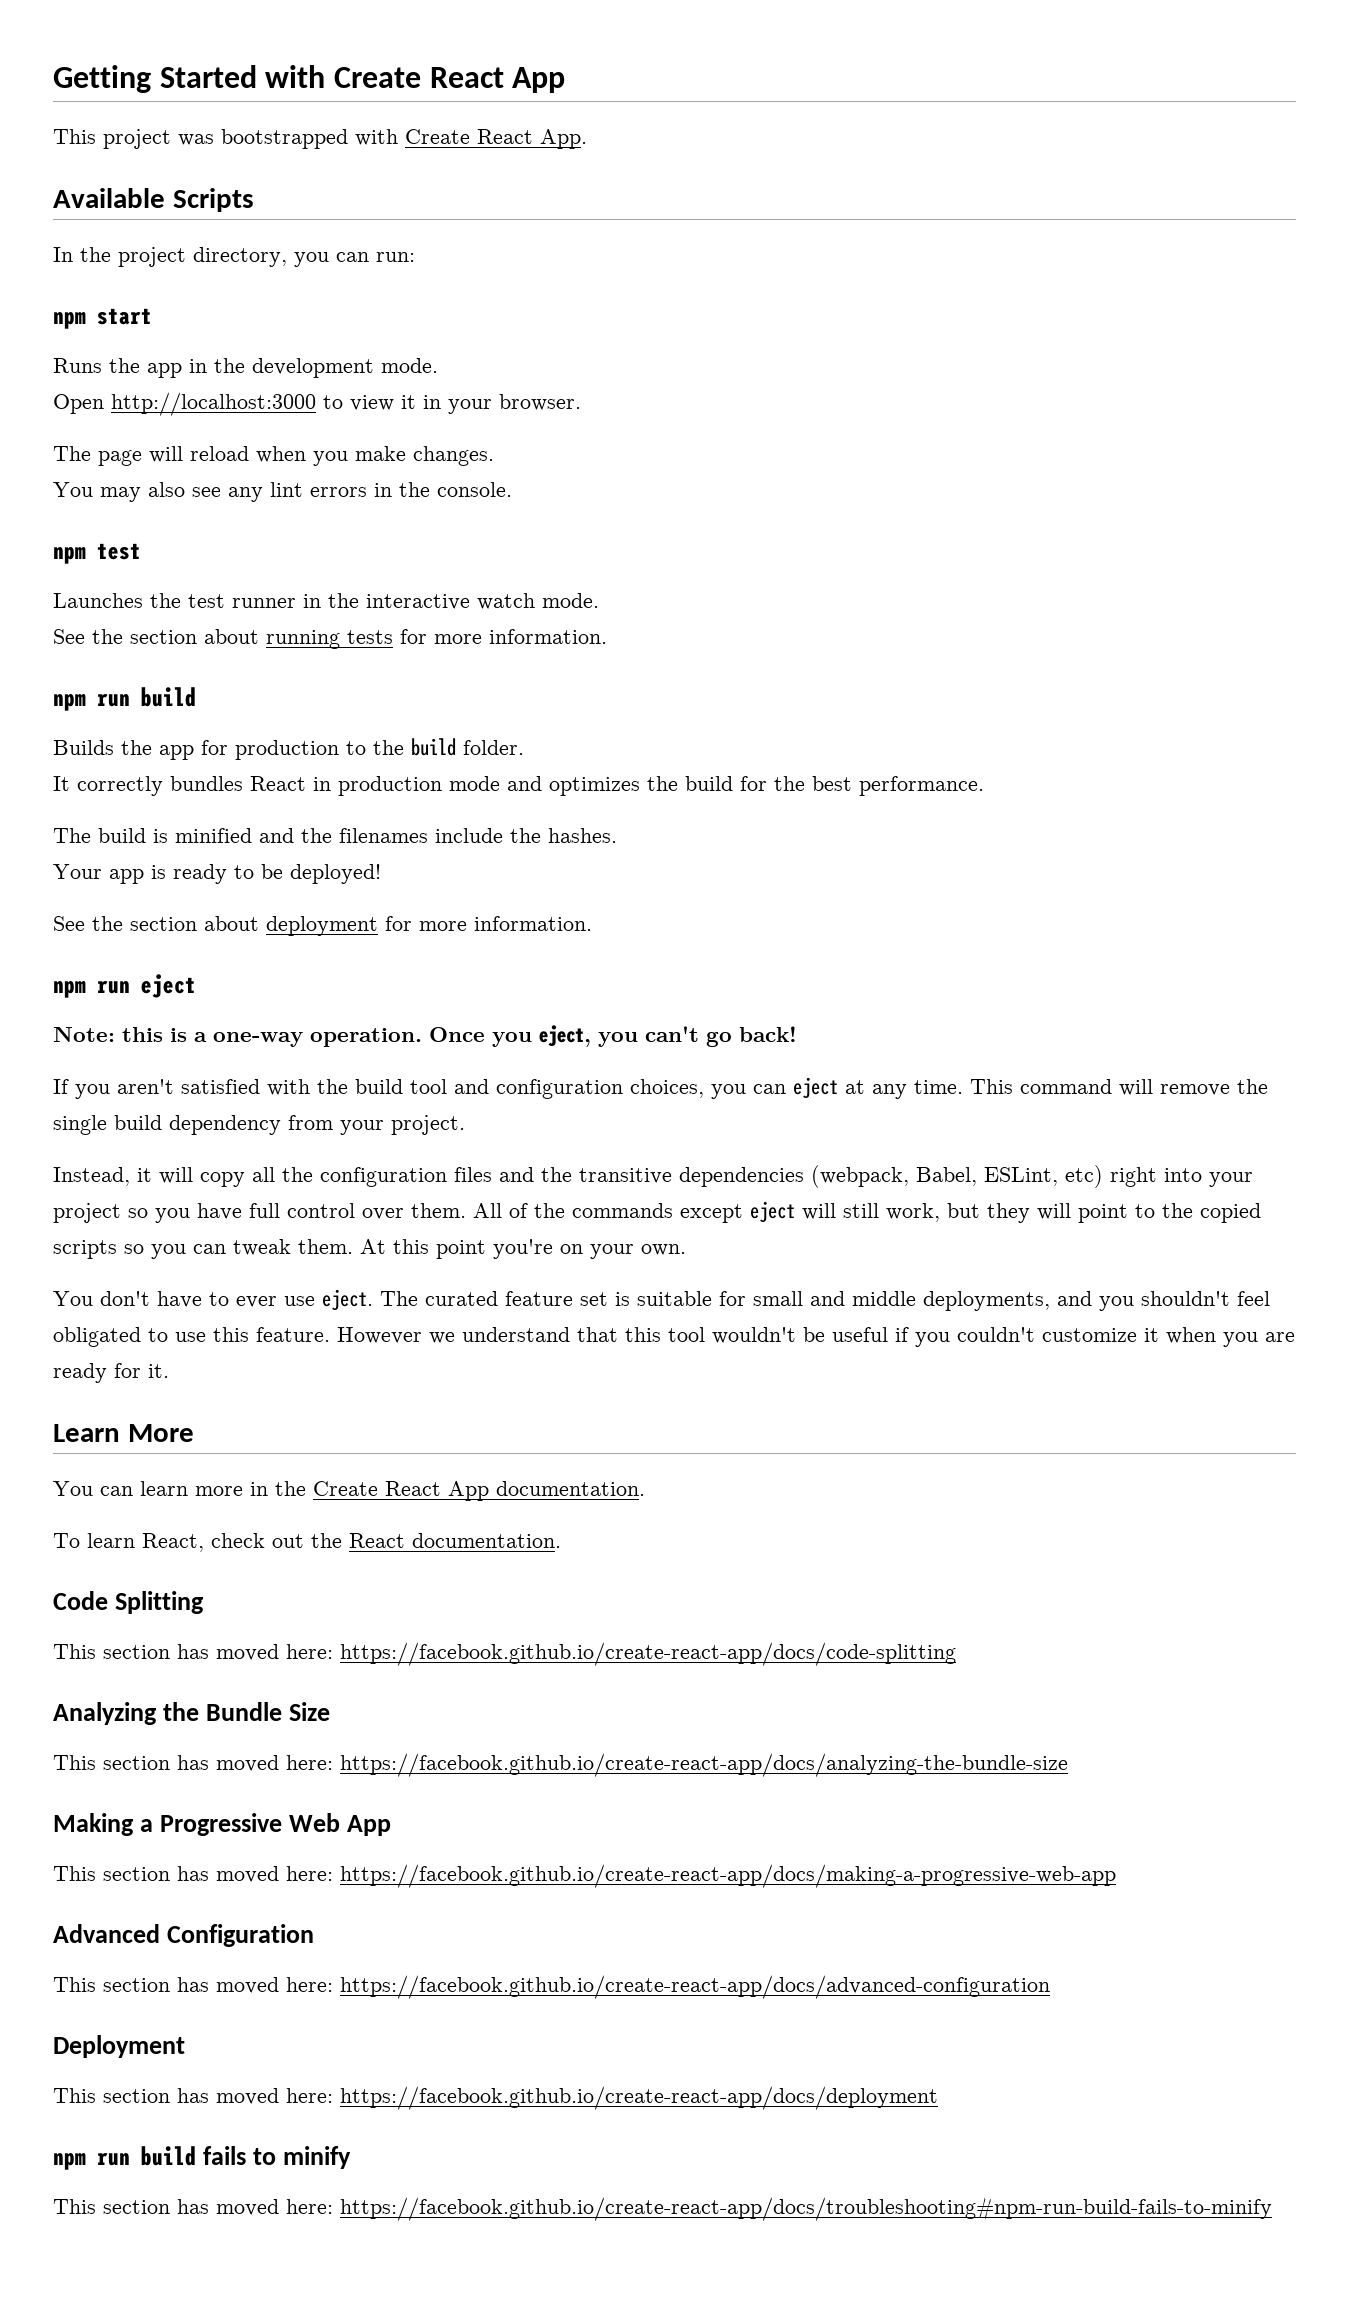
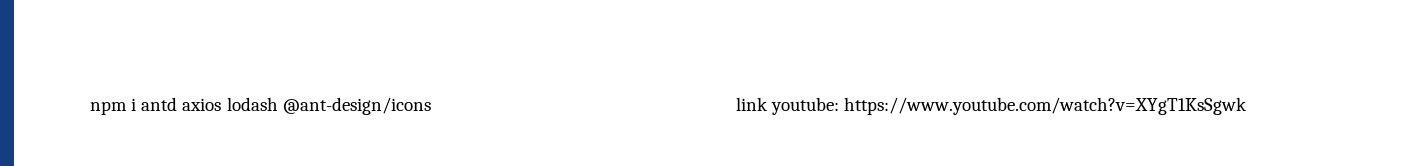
- Getting Started with Create React App
- This project was bootstrapped with Create React App.
- Available Scripts
- In the project directory, you can run:
- npm start
- Runs the app in the development mode.
- Open http://localhost:3000 to view it in your browser.
- The page will reload when you make changes.
- You may also see any lint errors in the console.
- npm test
- Launches the test runner in the interactive watch mode.
- See the section about running tests for more information.
- npm run build
- Builds the app for production to the build folder.
- It correctly bundles React in production mode and optimizes the build for the best performance.
- The build is minified and the filenames include the hashes.
- Your app is ready to be deployed!
- See the section about deployment for more information.
- npm run eject
- Note: this is a one-way operation. Once you eject, you can't go back!
- If you aren't satisfied with the build tool and configuration choices, you can eject at any time. This command will remove the single build dependency from your project.
- Instead, it will copy all the configuration files and the transitive dependencies (webpack, Babel, ESLint, etc) right into your project so you have full control over them. All of the commands except eject will still work, but they will point to the copied scripts so you can tweak them. At this point you're on your own.
- You don't have to ever use eject. The curated feature set is suitable for small and middle deployments, and you shouldn't feel obligated to use this feature. However we understand that this tool wouldn't be useful if you couldn't customize it when you are ready for it.
- Learn More
- You can learn more in the Create React App documentation.
- To learn React, check out the React documentation.
- Code Splitting
- This section has moved here: https://facebook.github.io/create-react-app/docs/code-splitting
- Analyzing the Bundle Size
- This section has moved here: https://facebook.github.io/create-react-app/docs/analyzing-the-bundle-size
- Making a Progressive Web App
- This section has moved here: https://facebook.github.io/create-react-app/docs/making-a-progressive-web-app
- Advanced Configuration
- This section has moved here: https://facebook.github.io/create-react-app/docs/advanced-configuration
- Deployment
- This section has moved here: https://facebook.github.io/create-react-app/docs/deployment
- npm run build fails to minify
- This section has moved here: https://facebook.github.io/create-react-app/docs/troubleshooting#npm-run-build-fails-to-minify
+ npm i antd axios lodash @ant-design/icons
+ link youtube: https://www.youtube.com/watch?v=XYgT1KsSgwk

